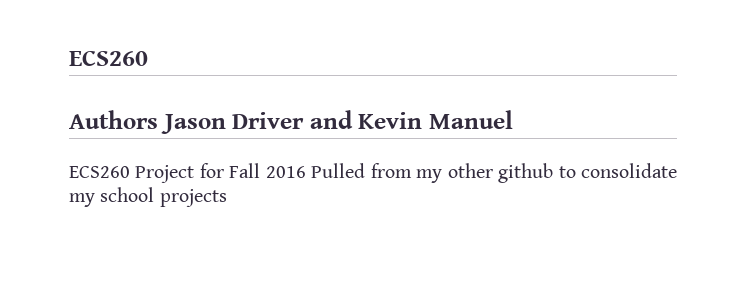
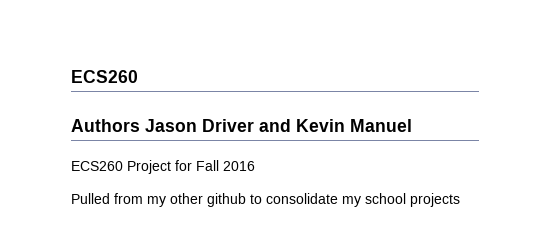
- ECS260 Project for Fall 2016 Pulled from my other github to consolidate my school projects
+ ECS260 Project for Fall 2016
+ Pulled from my other github to consolidate my school projects

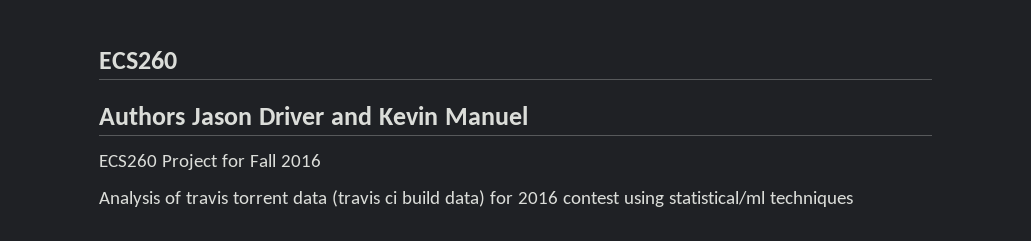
- Pulled from my other github to consolidate my school projects
+ Analysis of travis torrent data (travis ci build data) for 2016 contest using statistical/ml techniques

